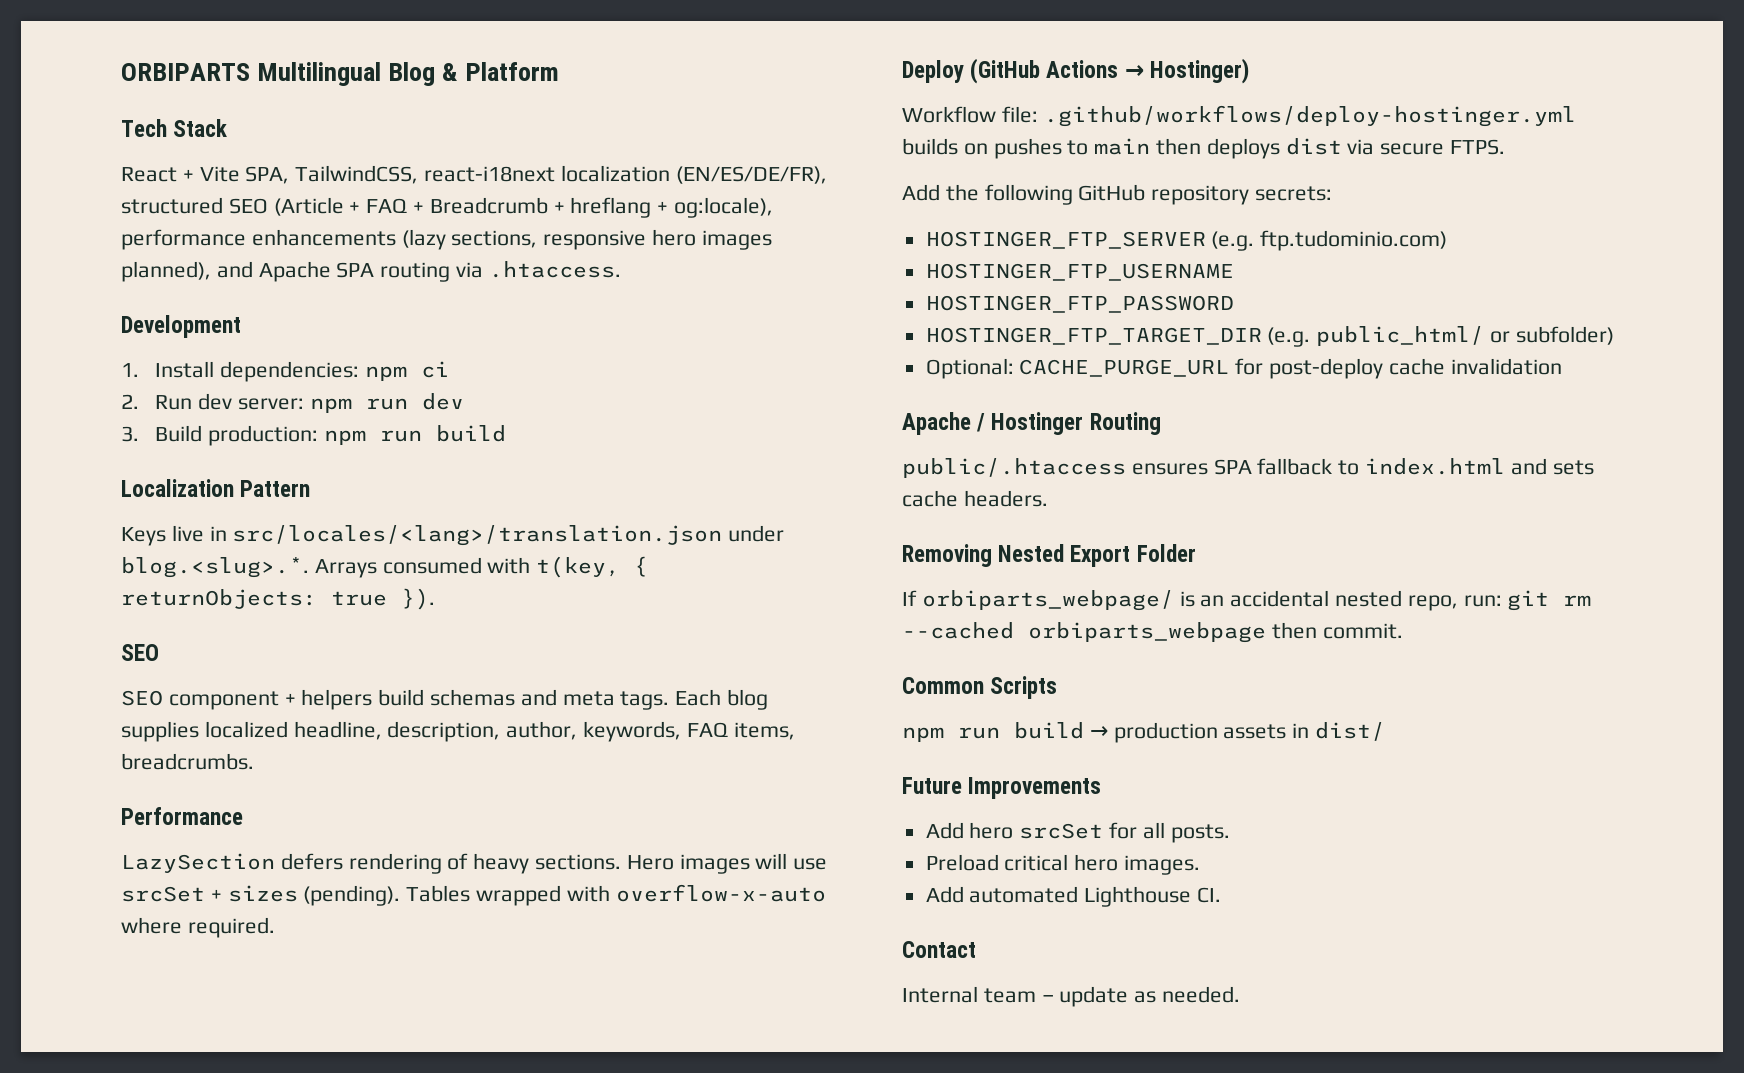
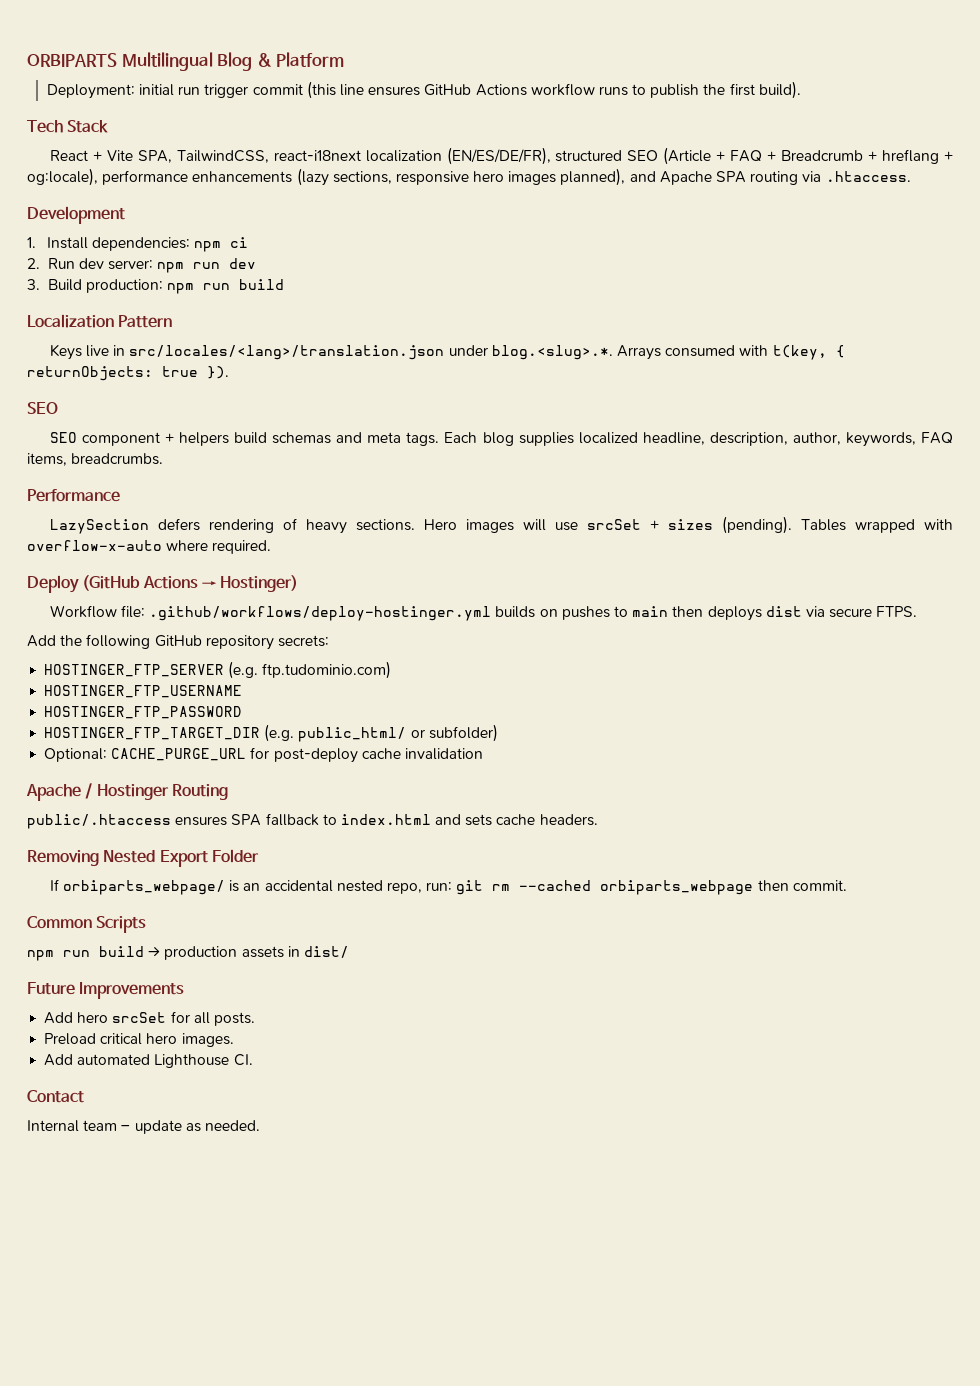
+ Deployment: initial run trigger commit (this line ensures GitHub Actions workflow runs to publish the first build).

